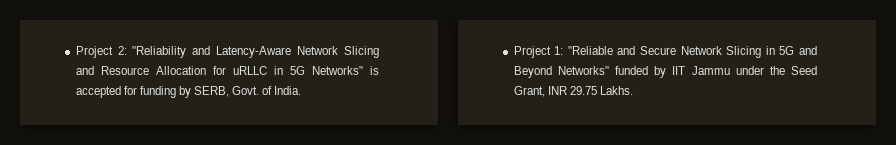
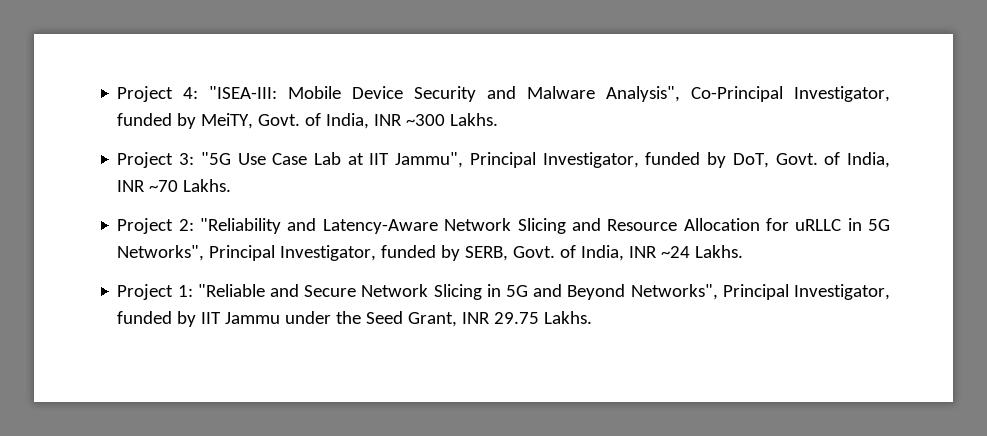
- Project 2: "Reliability and Latency-Aware Network Slicing and Resource Allocation for uRLLC in 5G Networks" is accepted for funding by SERB, Govt. of India.
+ Project 4: "ISEA-III: Mobile Device Security and Malware Analysis", Co-Principal Investigator, funded by MeiTY, Govt. of India, INR ~300 Lakhs.
+ Project 3: "5G Use Case Lab at IIT Jammu", Principal Investigator, funded by DoT, Govt. of India, INR ~70 Lakhs.
+ Project 2: "Reliability and Latency-Aware Network Slicing and Resource Allocation for uRLLC in 5G Networks", Principal Investigator, funded by SERB, Govt. of India, INR ~24 Lakhs.
- Project 1: "Reliable and Secure Network Slicing in 5G and Beyond Networks" funded by IIT Jammu under the Seed Grant, INR 29.75 Lakhs.
+ Project 1: "Reliable and Secure Network Slicing in 5G and Beyond Networks", Principal Investigator, funded by IIT Jammu under the Seed Grant, INR 29.75 Lakhs.

